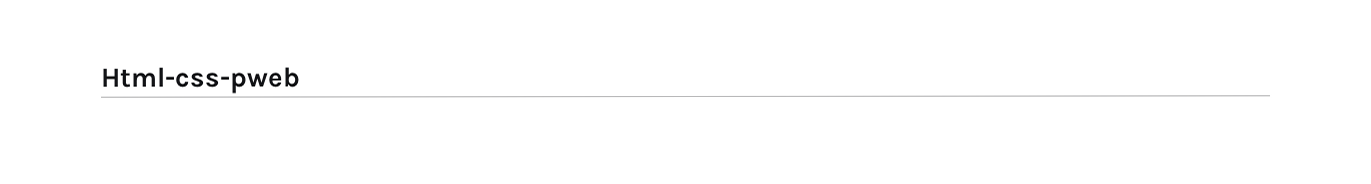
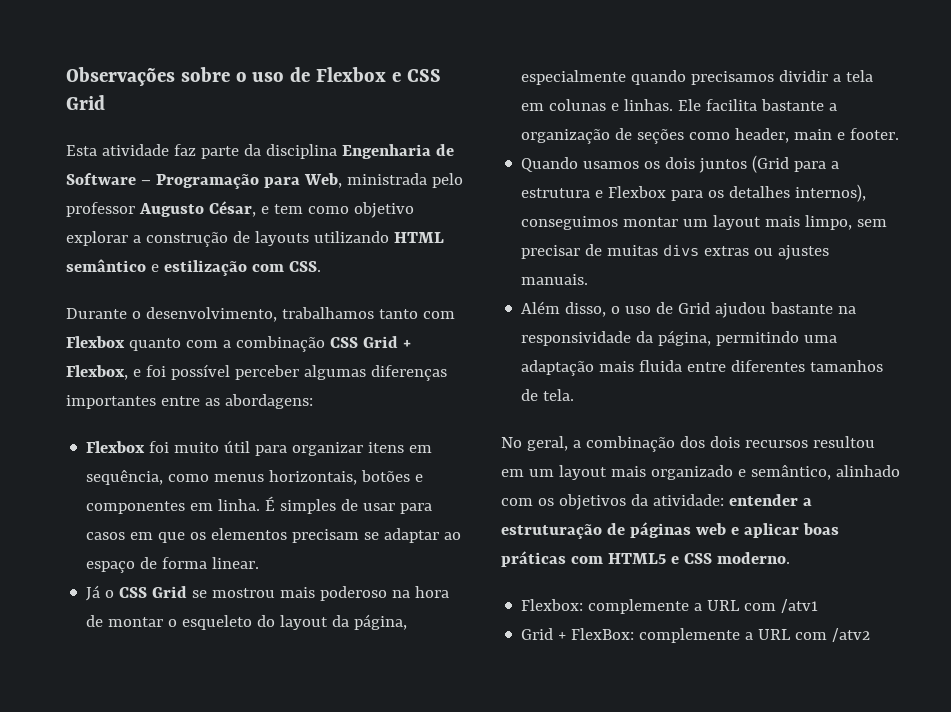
- Html-css-pweb
+ Observações sobre o uso de Flexbox e CSS Grid
+ Esta atividade faz parte da disciplina Engenharia de Software – Programação para Web, ministrada pelo professor Augusto César, e tem como objetivo explorar a construção de layouts utilizando HTML semântico e estilização com CSS.
+ Durante o desenvolvimento, trabalhamos tanto com Flexbox quanto com a combinação CSS Grid + Flexbox, e foi possível perceber algumas diferenças importantes entre as abordagens:
+ Flexbox foi muito útil para organizar itens em sequência, como menus horizontais, botões e componentes em linha. É simples de usar para casos em que os elementos precisam se adaptar ao espaço de forma linear.
+ Já o CSS Grid se mostrou mais poderoso na hora de montar o esqueleto do layout da página, especialmente quando precisamos dividir a tela em colunas e linhas. Ele facilita bastante a organização de seções como header, main e footer.
+ Quando usamos os dois juntos (Grid para a estrutura e Flexbox para os detalhes internos), conseguimos montar um layout mais limpo, sem precisar de muitas divs extras ou ajustes manuais.
+ Além disso, o uso de Grid ajudou bastante na responsividade da página, permitindo uma adaptação mais fluida entre diferentes tamanhos de tela.
+ No geral, a combinação dos dois recursos resultou em um layout mais organizado e semântico, alinhado com os objetivos da atividade: entender a estruturação de páginas web e aplicar boas práticas com HTML5 e CSS moderno.
+ Flexbox: complemente a URL com /atv1
+ Grid + FlexBox: complemente a URL com /atv2

